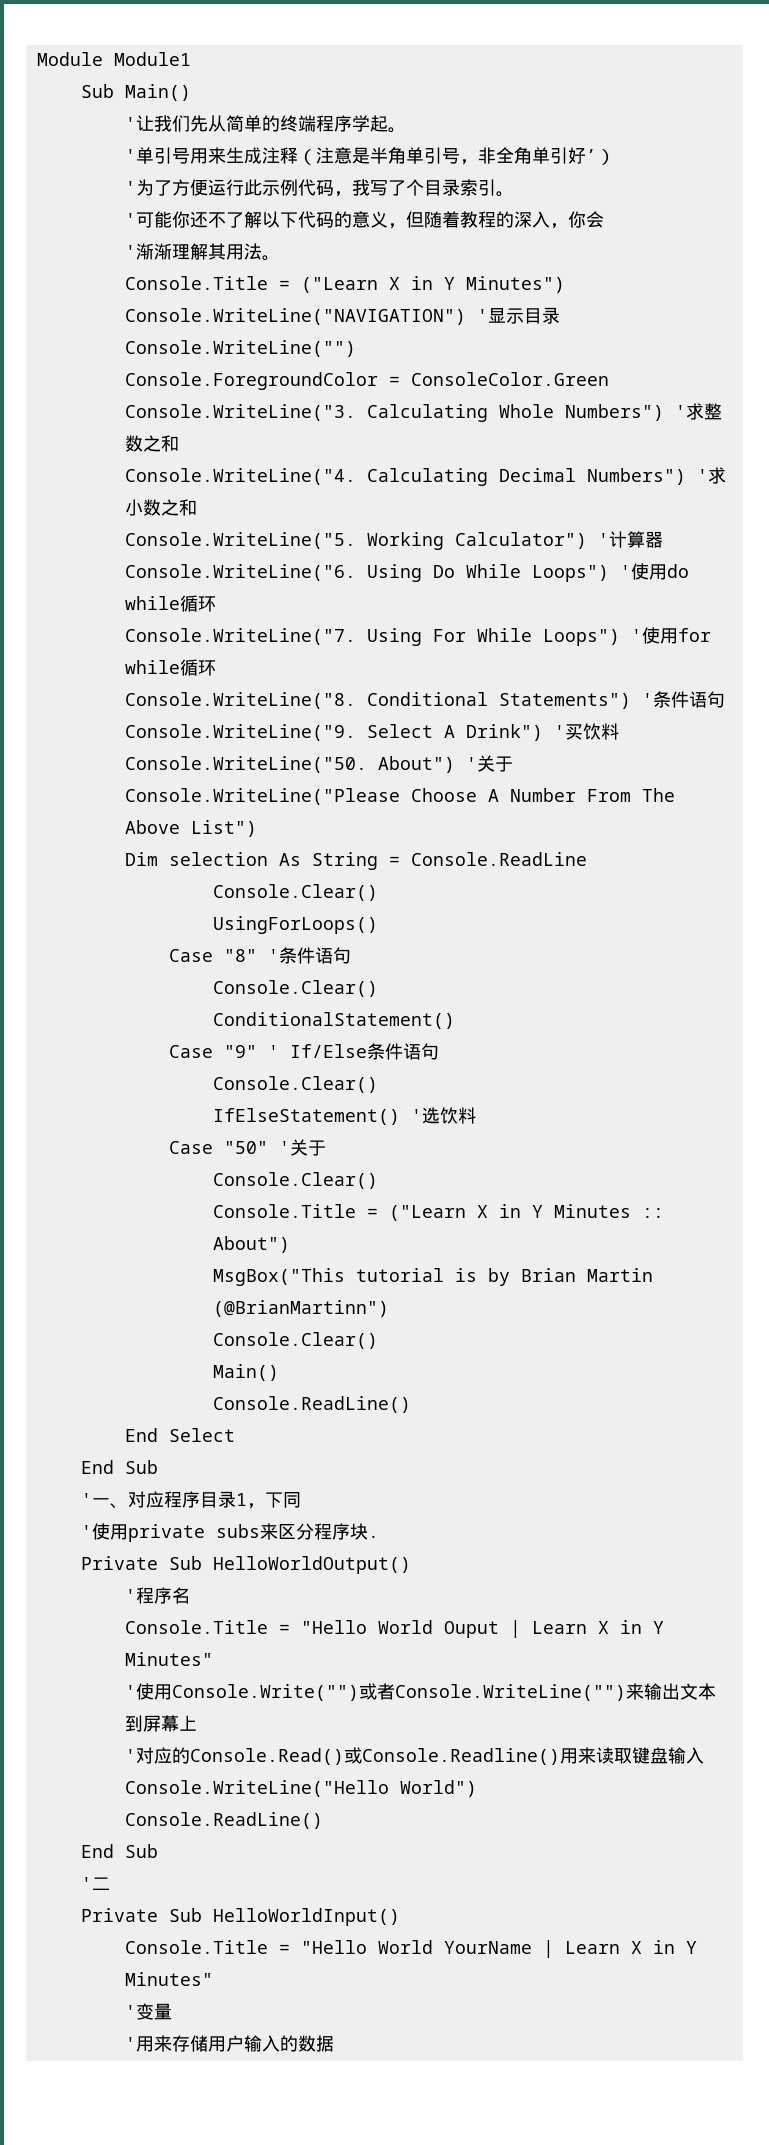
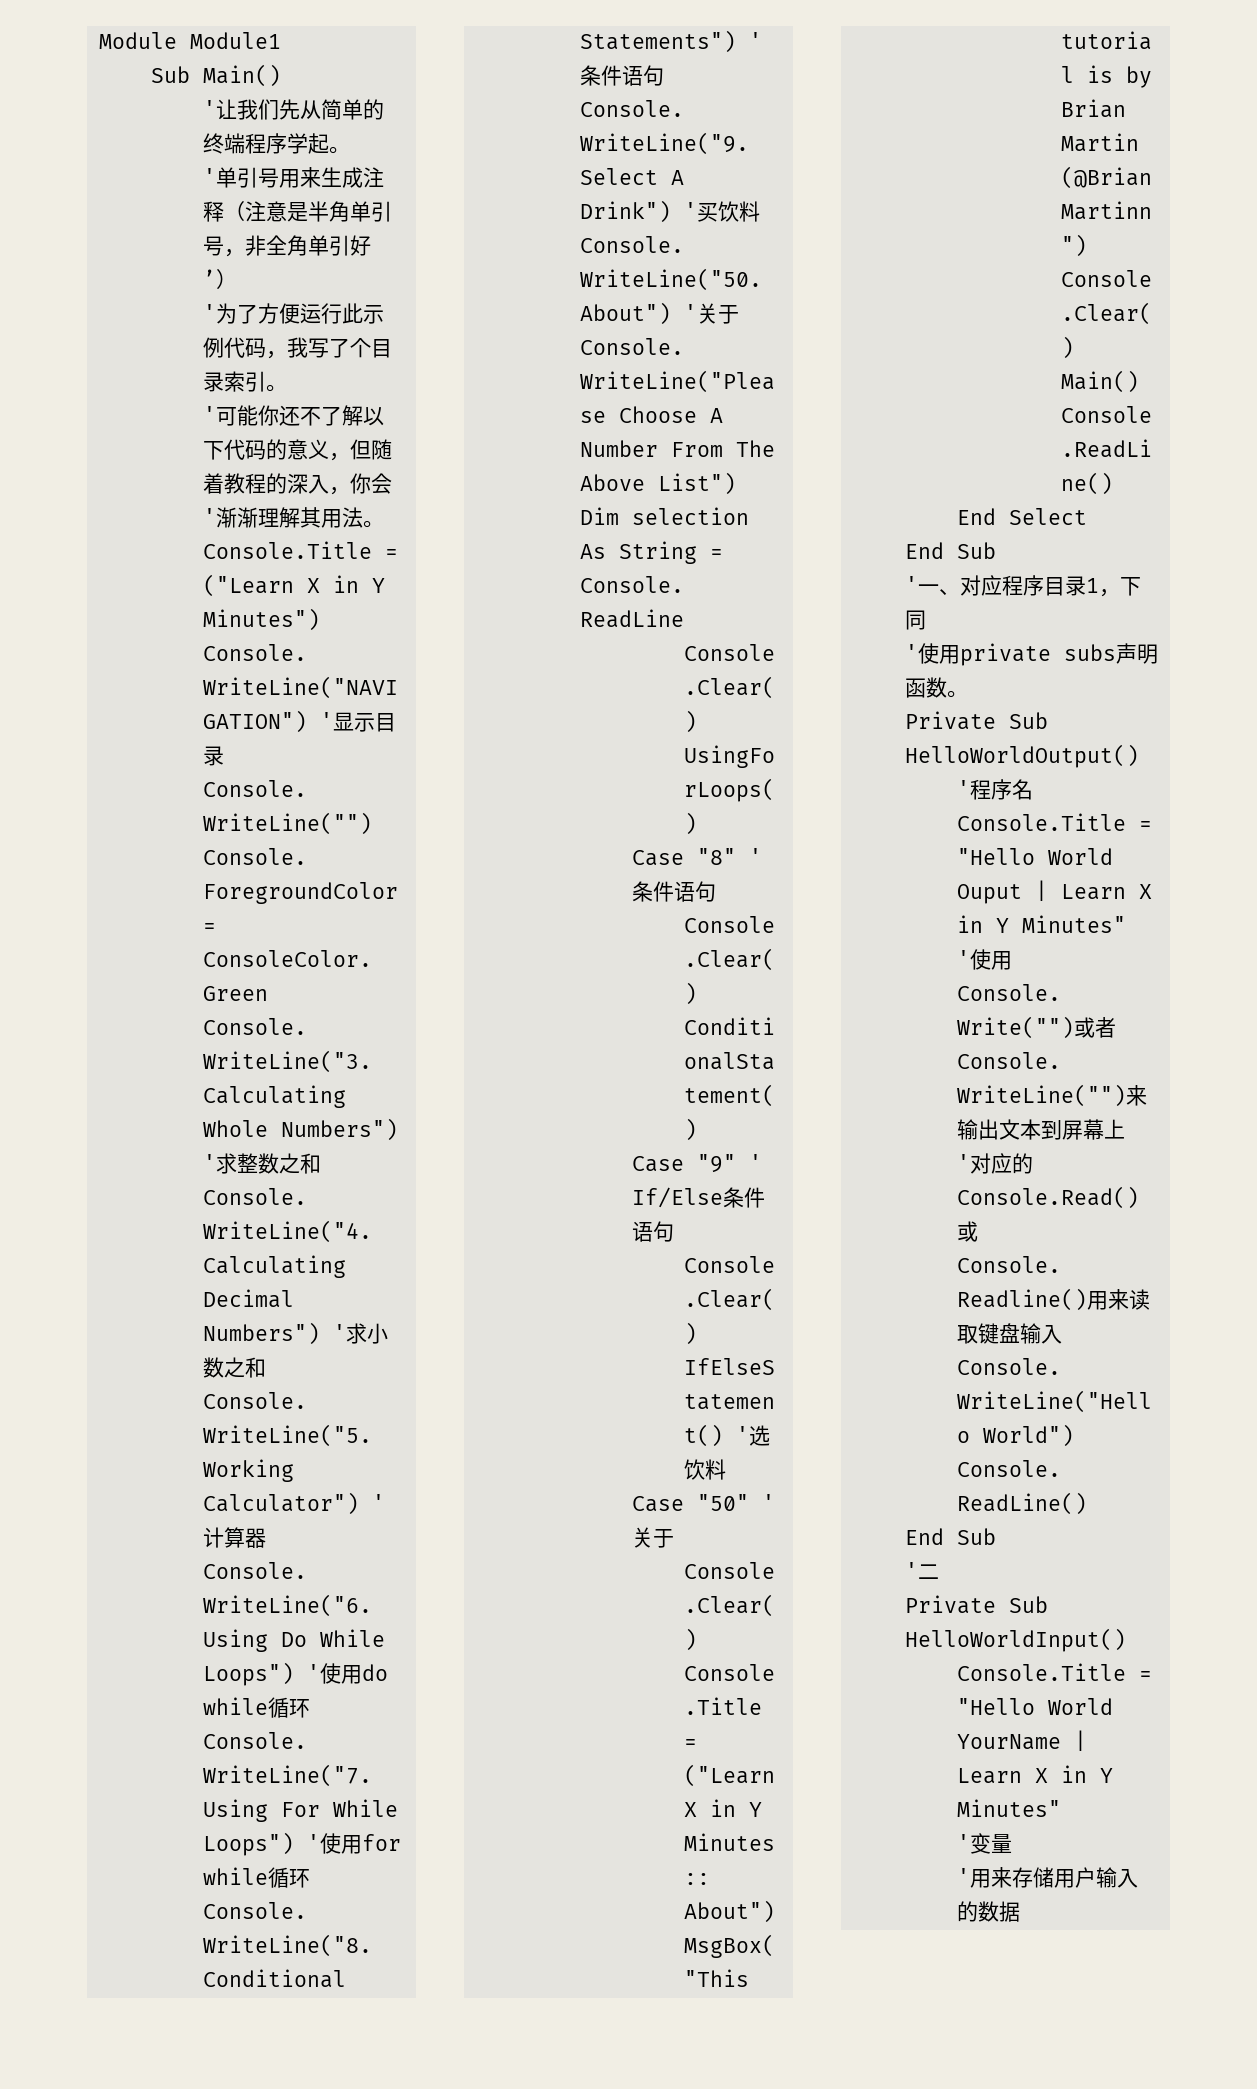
- '使用private subs来区分程序块.
+ '使用private subs声明函数。

